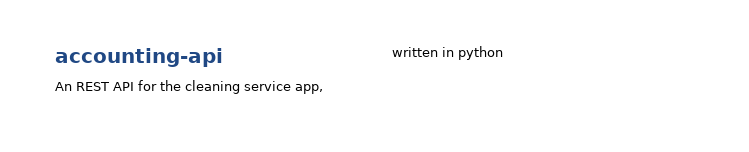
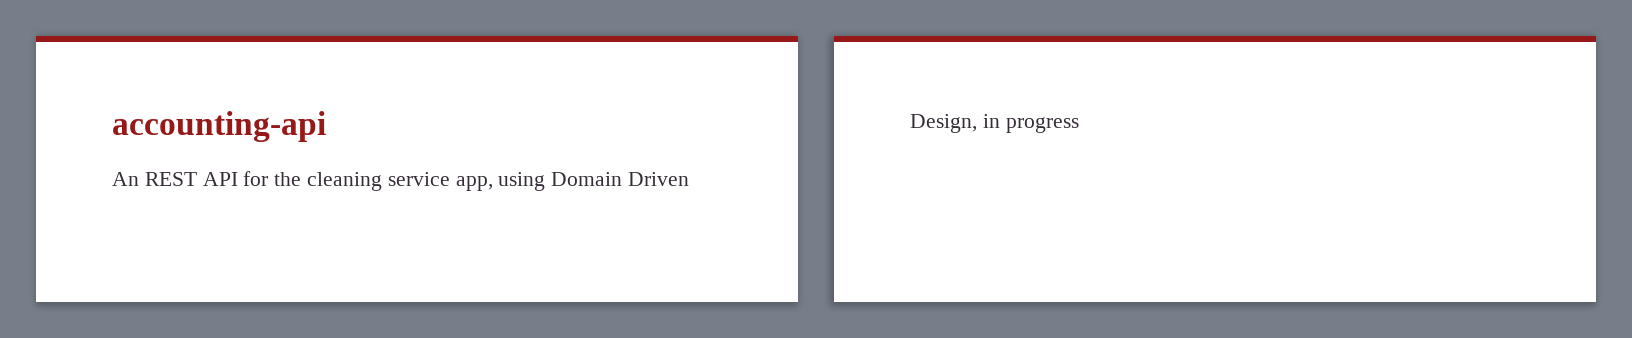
- An REST API for the cleaning service app, written in python
+ An REST API for the cleaning service app, using Domain Driven Design, in progress

